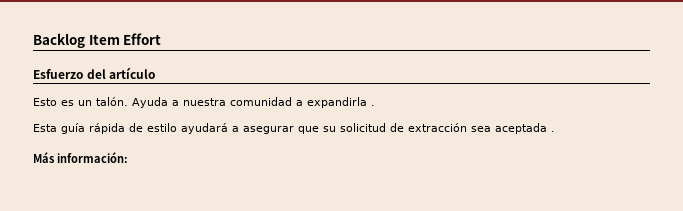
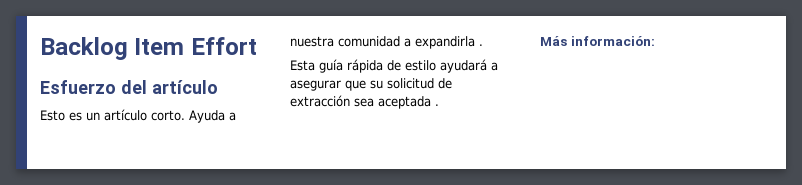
- Esto es un talón.
+ Esto es un artículo corto.

